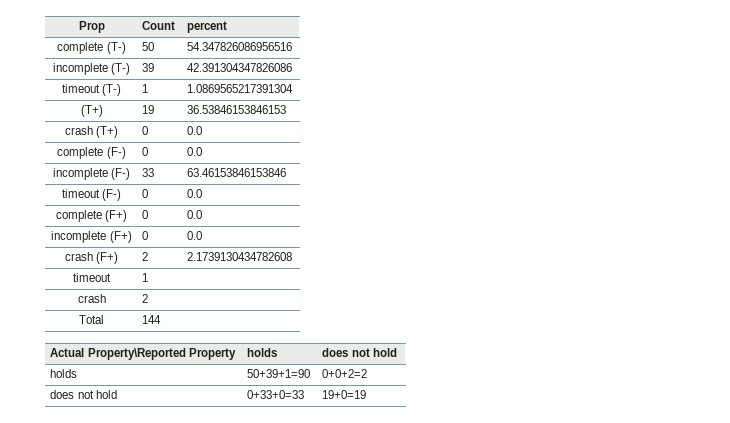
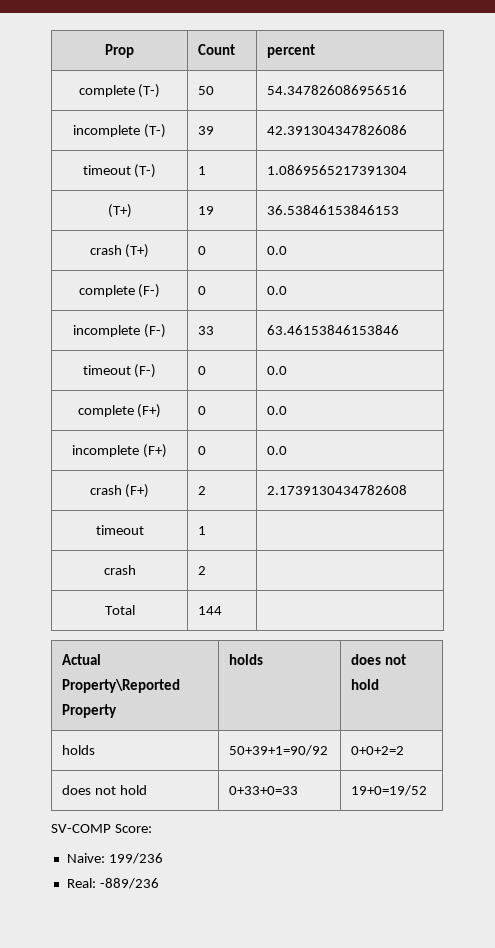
- holds | 50+39+1=90 | 0+0+2=2
+ holds | 50+39+1=90/92 | 0+0+2=2
- does not hold | 0+33+0=33 | 19+0=19
+ does not hold | 0+33+0=33 | 19+0=19/52
+ SV-COMP Score:
+ Naive: 199/236
+ Real: -889/236

